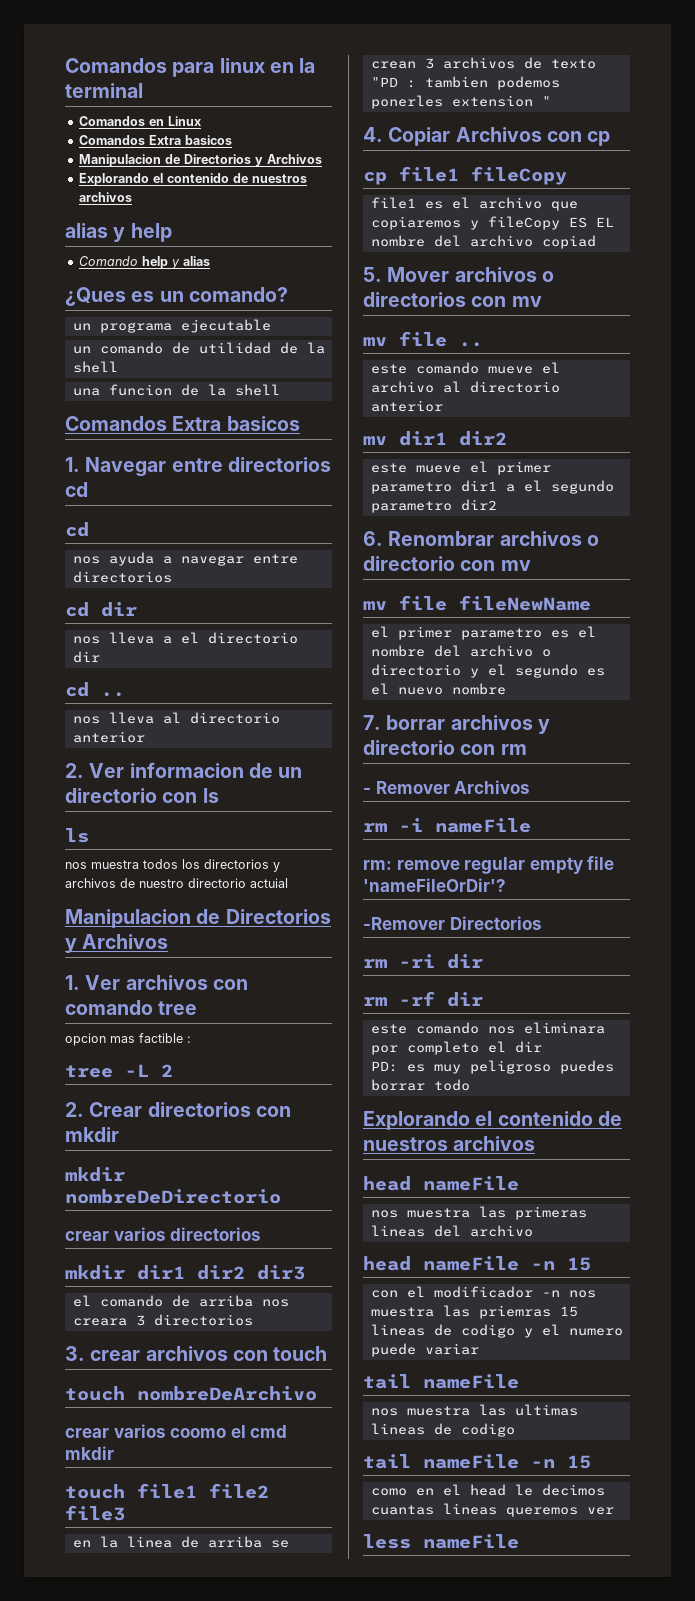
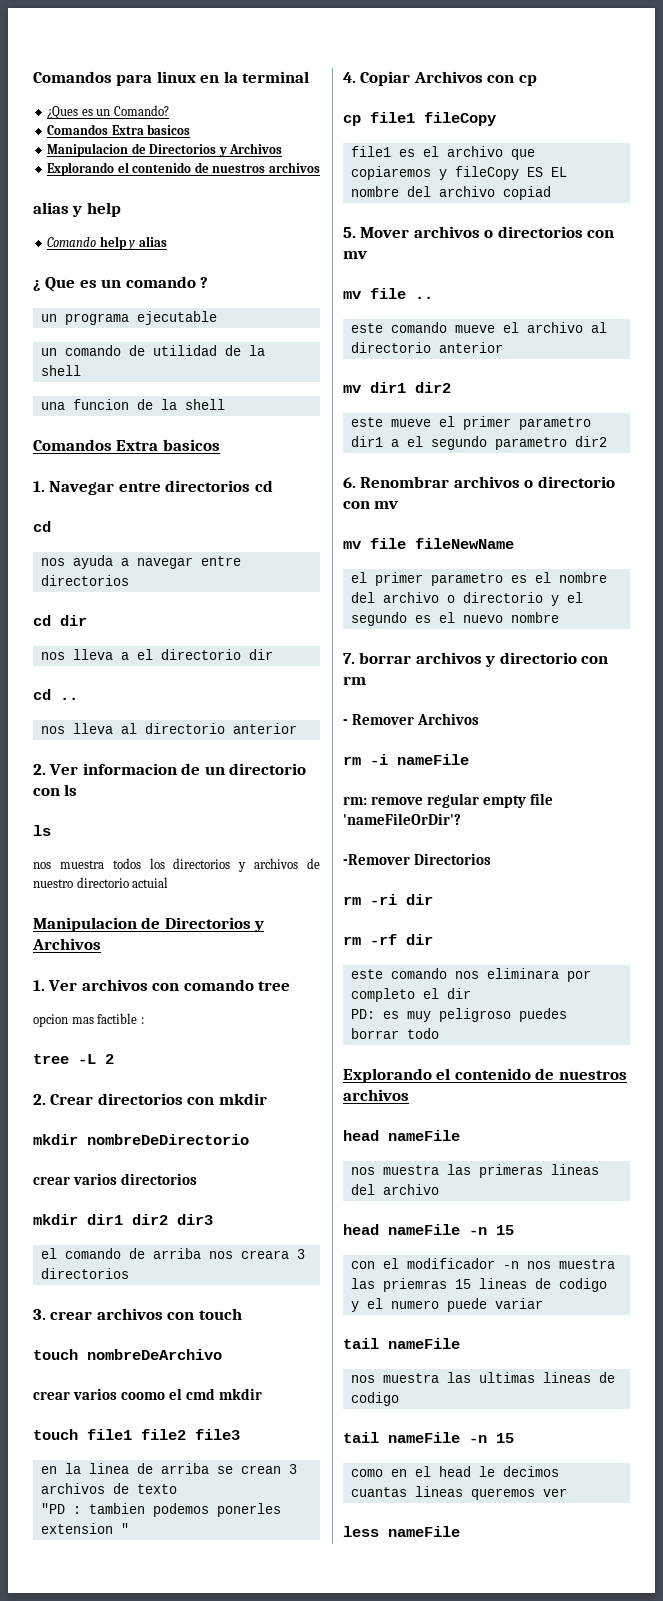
- Comandos en Linux
+ ¿Ques es un Comando?
- ¿Ques es un comando?
+ ¿ Que es un comando ?

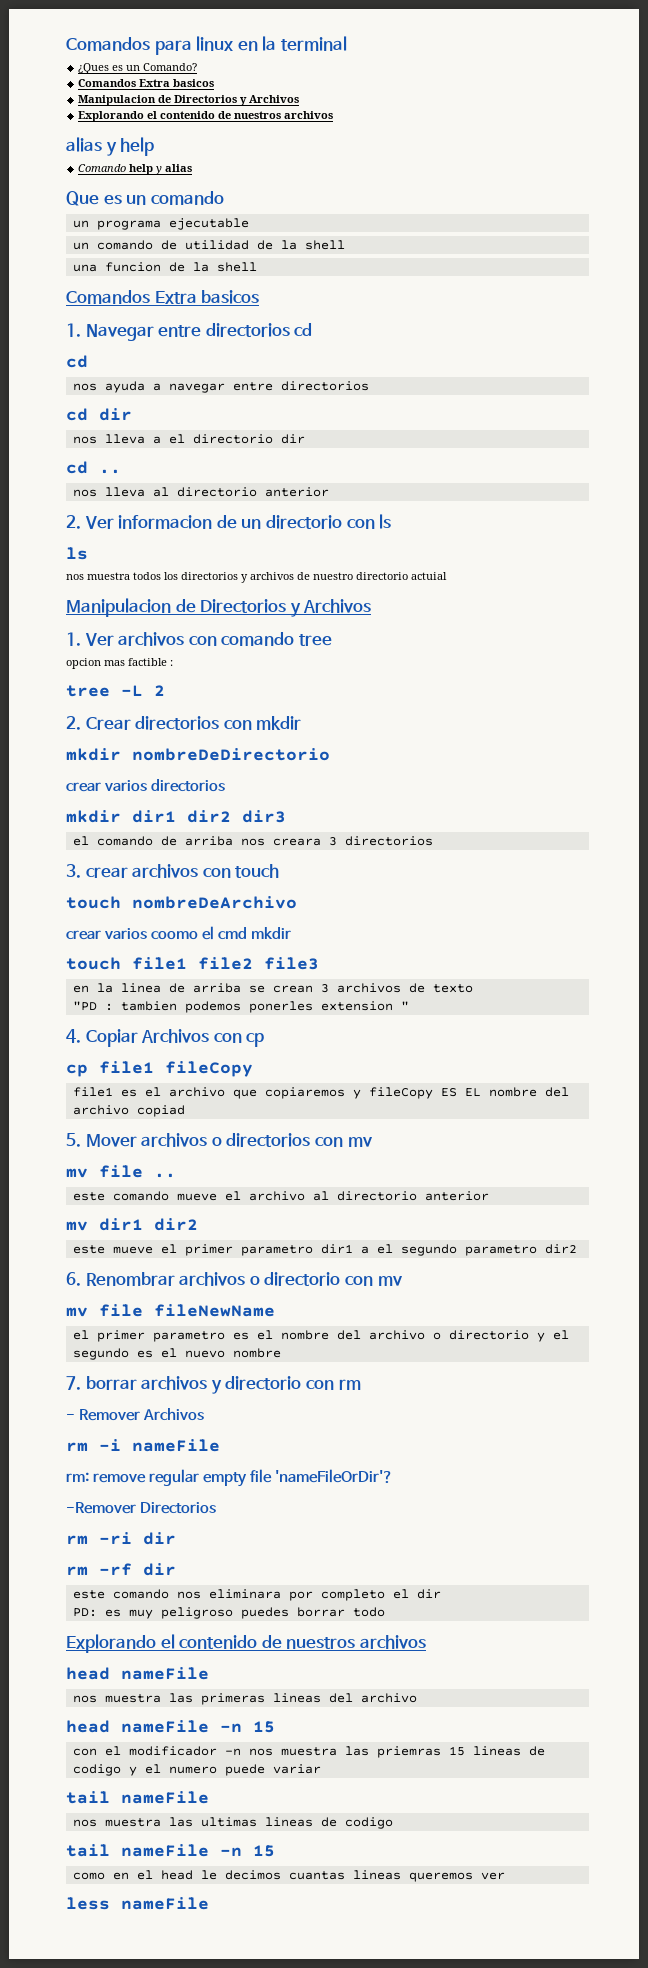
- ¿ Que es un comando ?
+ Que es un comando

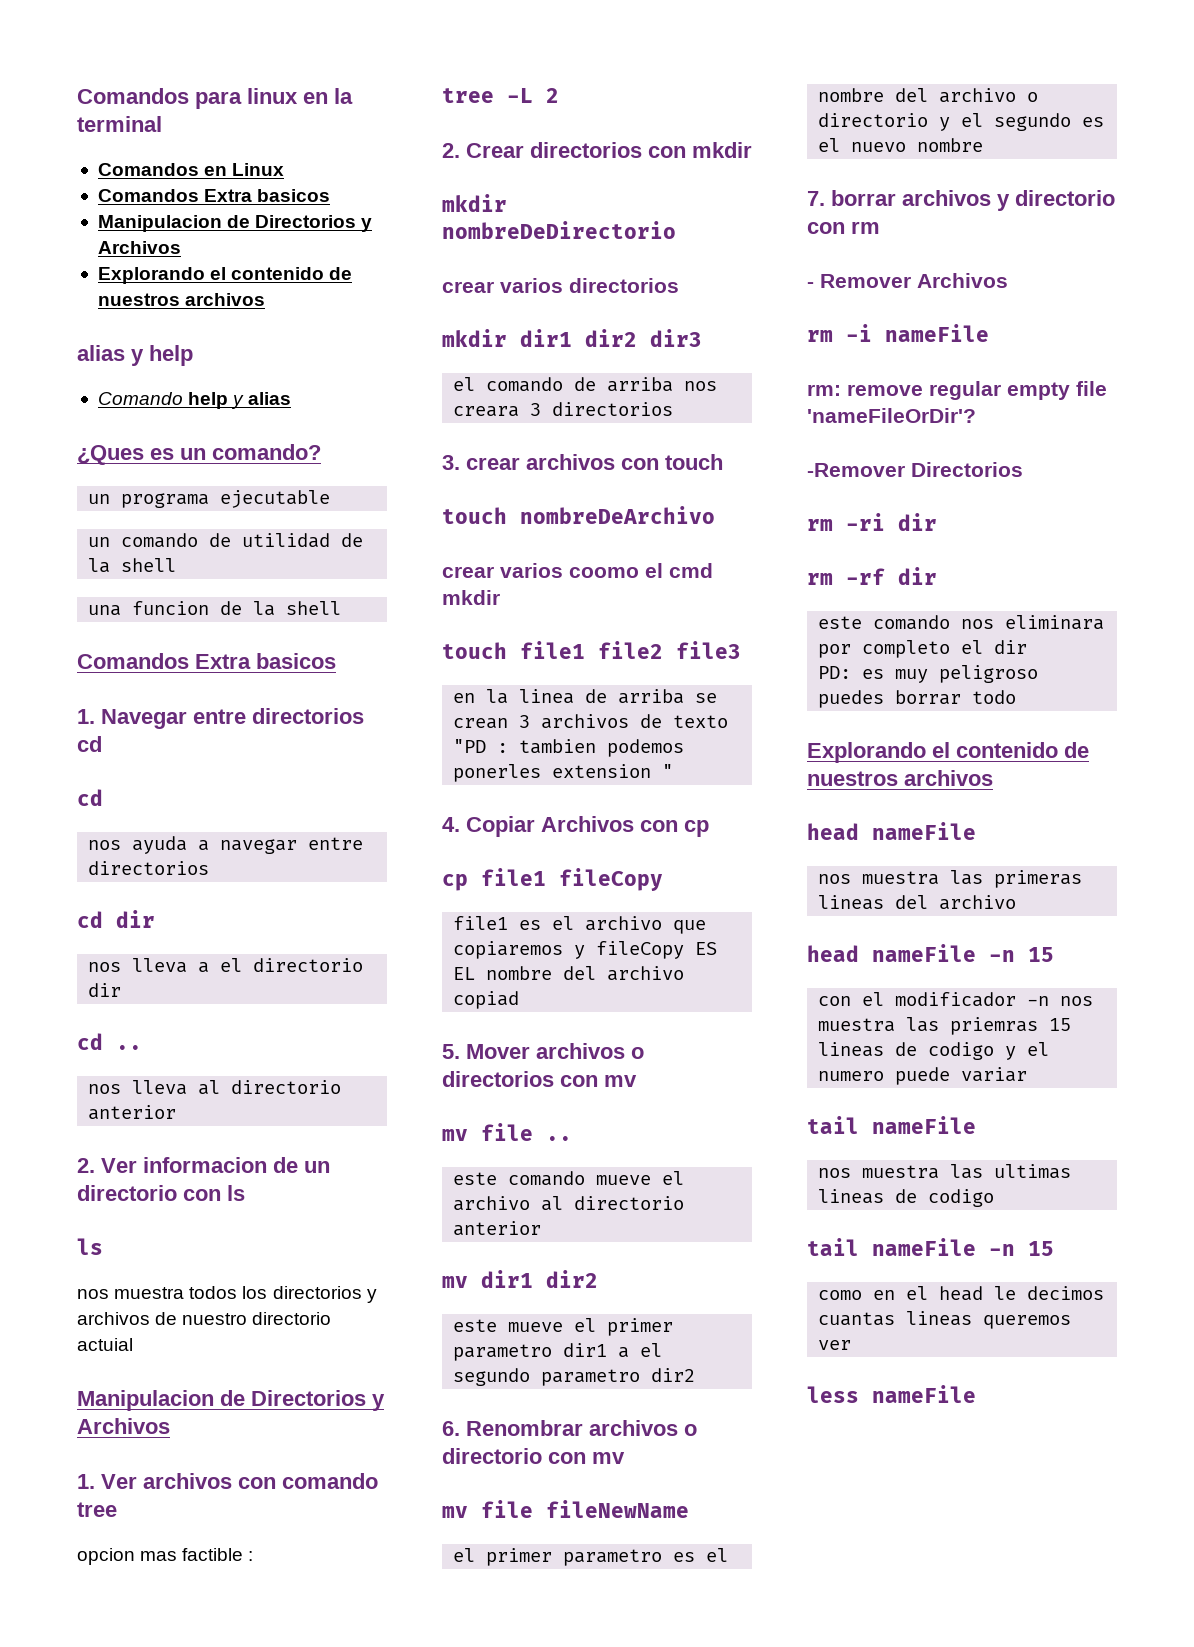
- ¿Ques es un Comando?
+ Comandos en Linux
- Que es un comando
+ ¿Ques es un comando?

